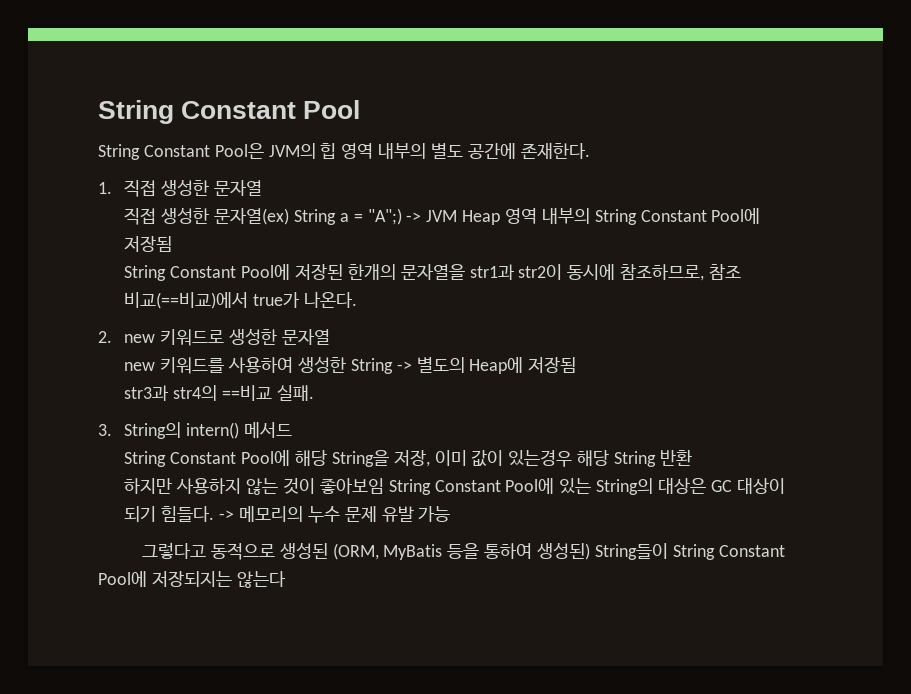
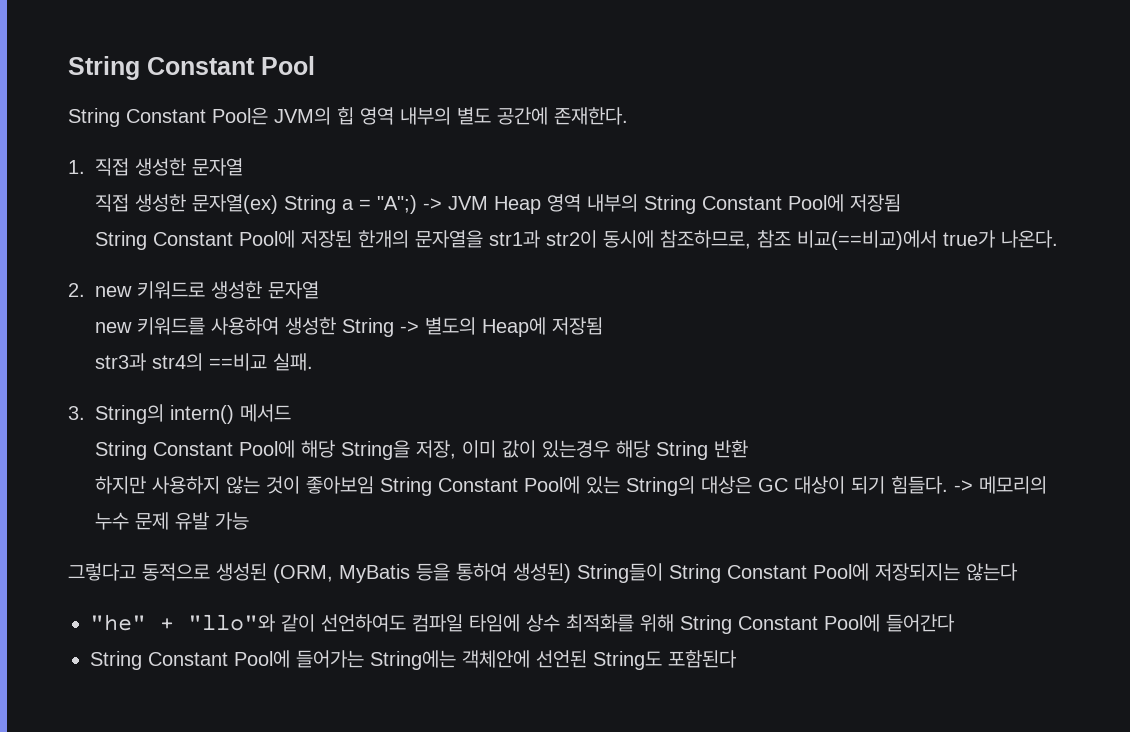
+ "he" + "llo"와 같이 선언하여도 컴파일 타임에 상수 최적화를 위해 String Constant Pool에 들어간다
+ String Constant Pool에 들어가는 String에는 객체안에 선언된 String도 포함된다

